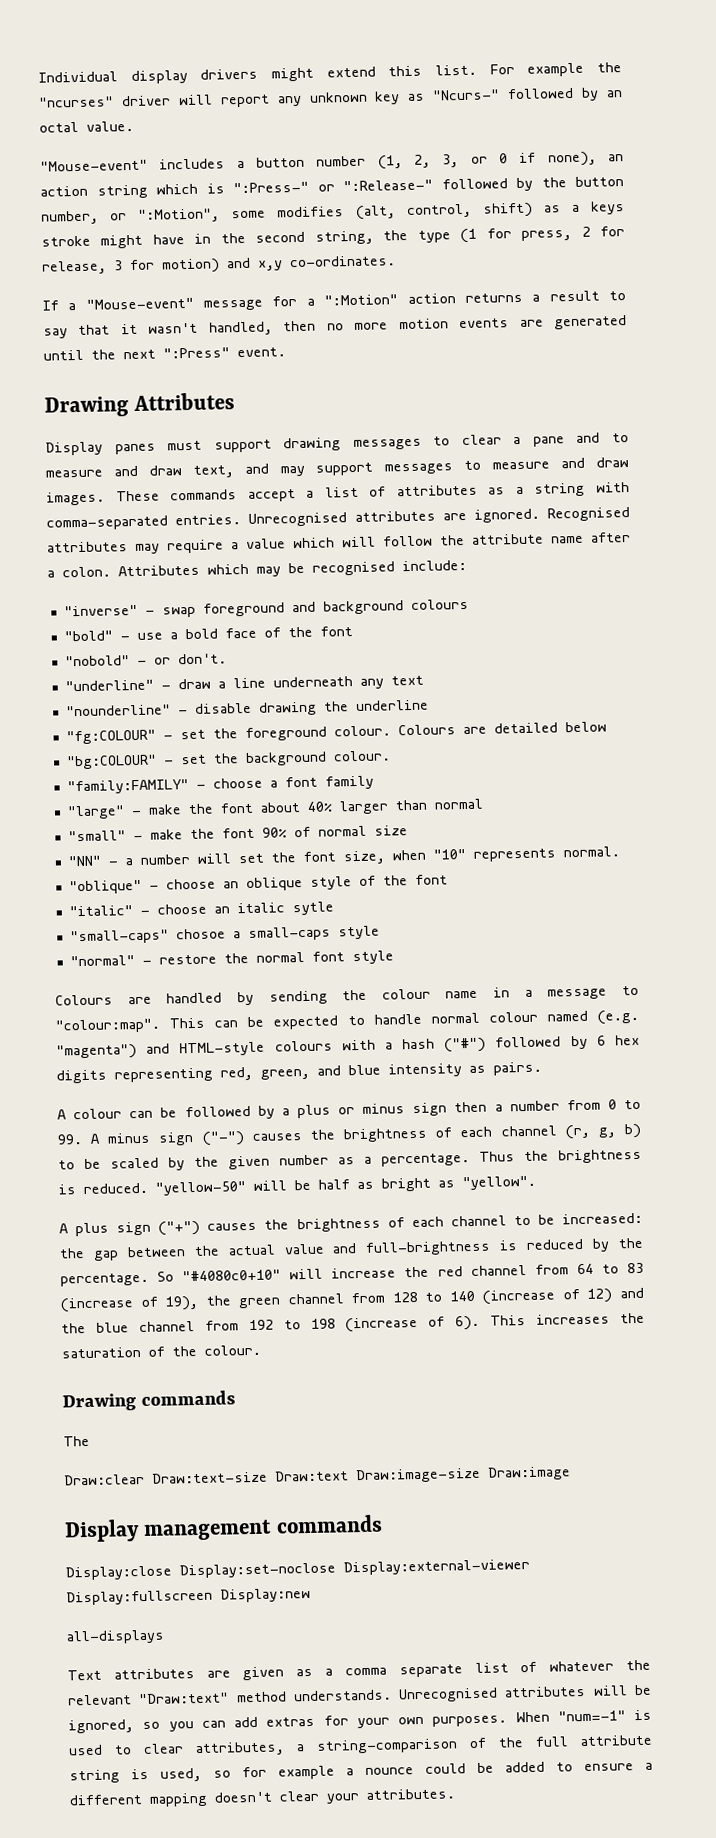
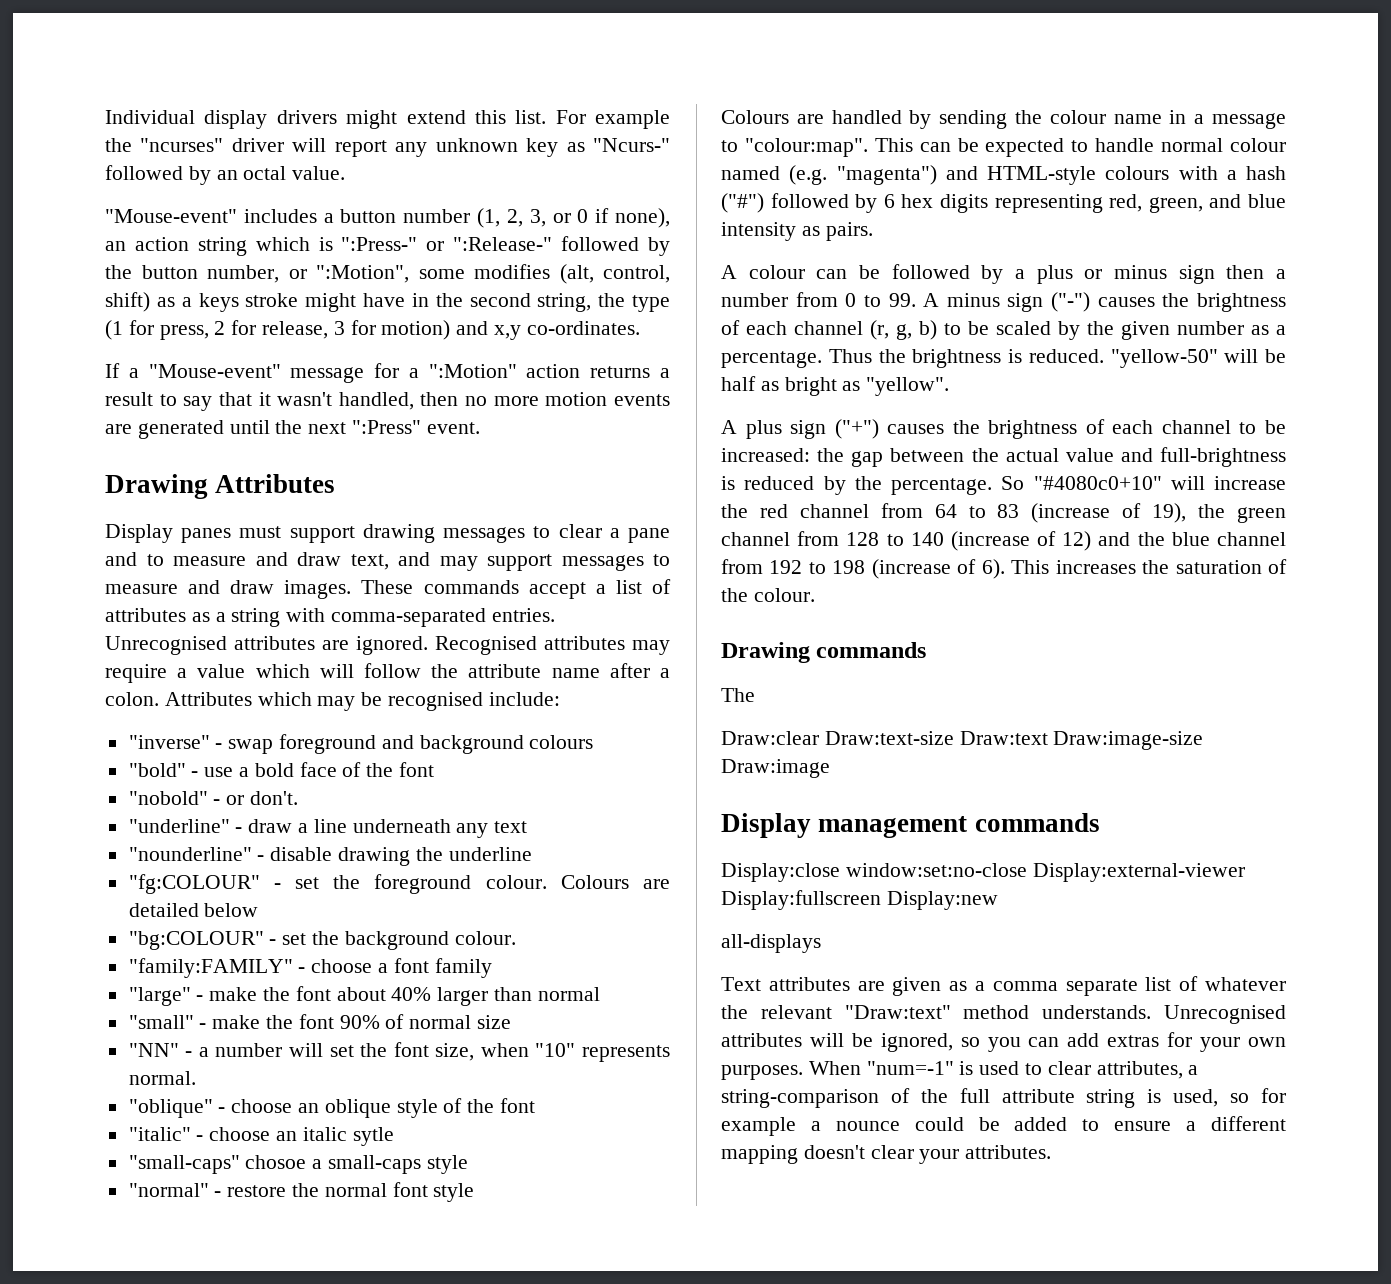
- Display:close Display:set-noclose Display:external-viewer Display:fullscreen Display:new
+ Display:close window:set:no-close Display:external-viewer Display:fullscreen Display:new

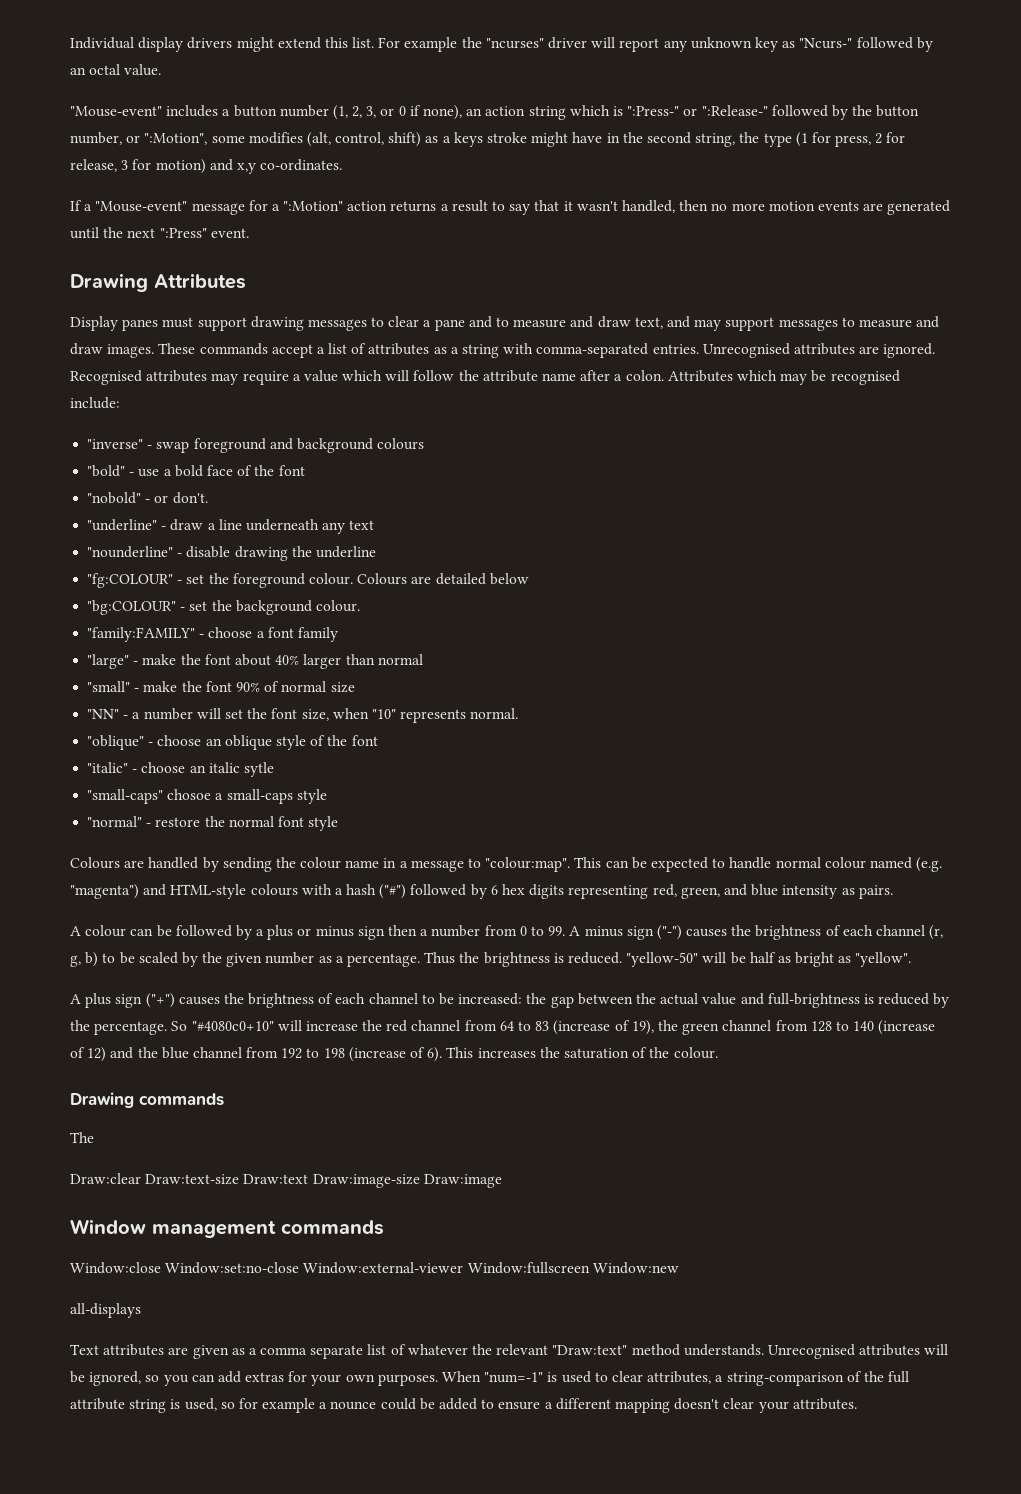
- Display management commands
+ Window management commands
- Display:close window:set:no-close Display:external-viewer Display:fullscreen Display:new
+ Window:close Window:set:no-close Window:external-viewer Window:fullscreen Window:new

